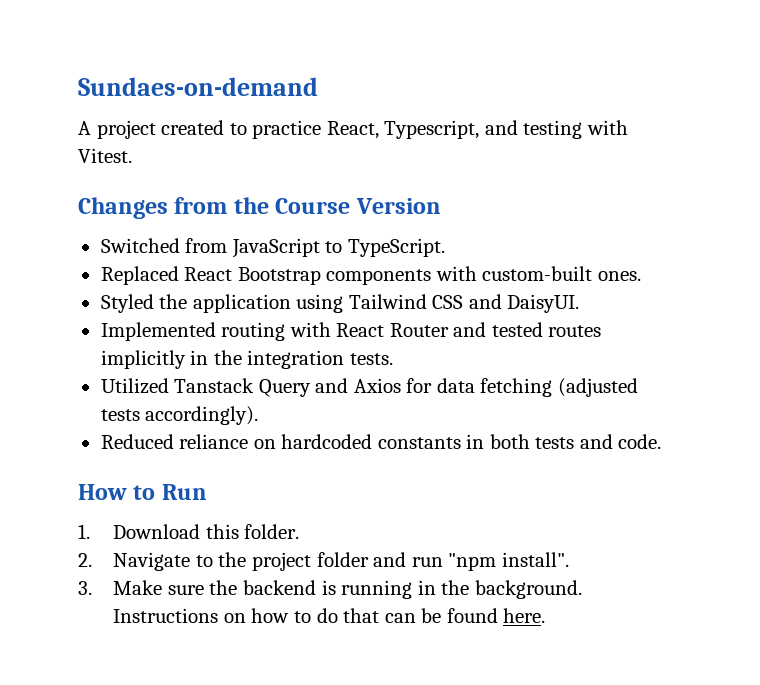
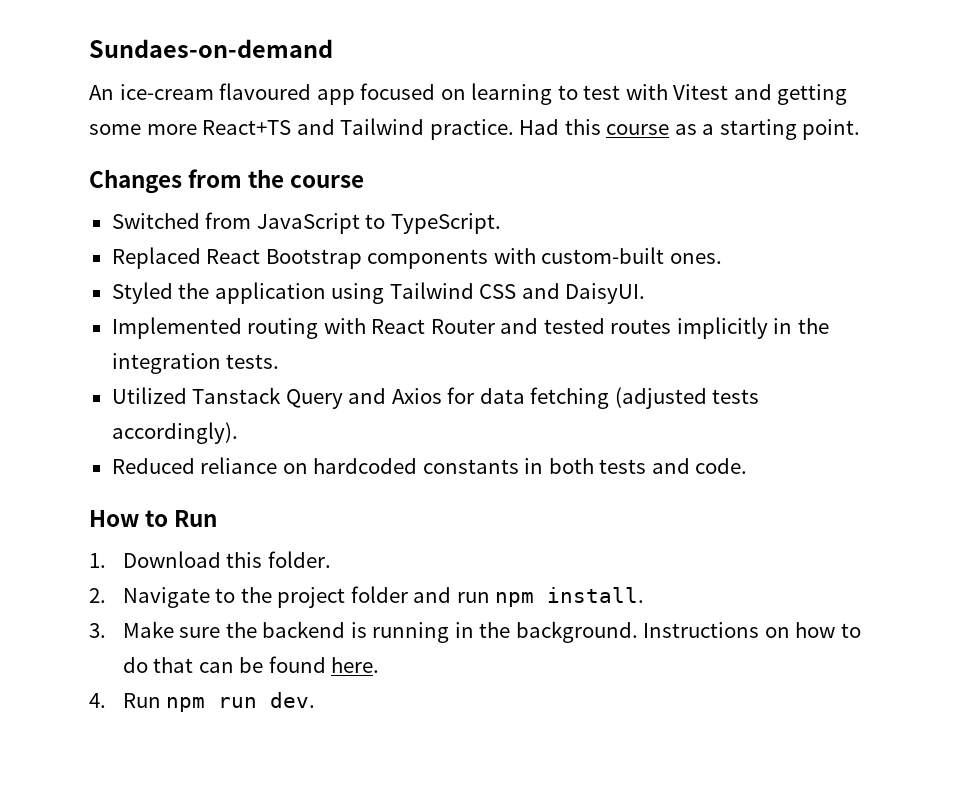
- A project created to practice React, Typescript, and testing with Vitest.
+ An ice-cream flavoured app focused on learning to test with Vitest and getting some more React+TS and Tailwind practice. Had this course as a starting point.
- Changes from the Course Version
+ Changes from the course
- 2. Navigate to the project folder and run "npm install".
+ 2. Navigate to the project folder and run npm install.
+ 4. Run npm run dev.

